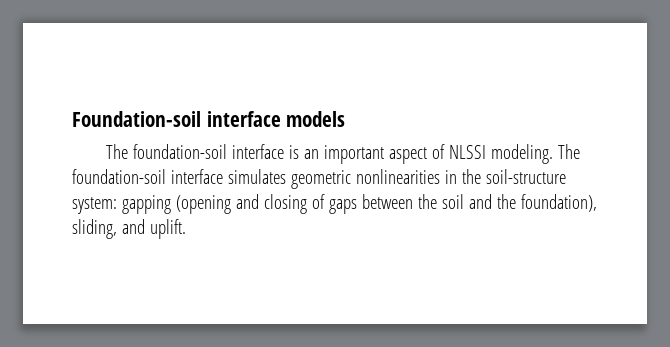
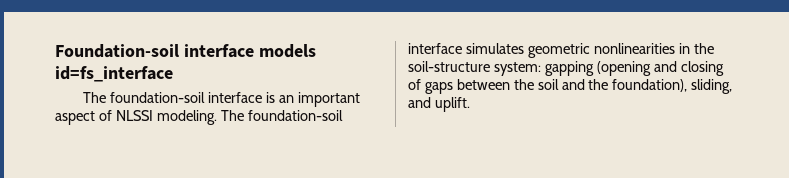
- Foundation-soil interface models
+ Foundation-soil interface models id=fs_interface

